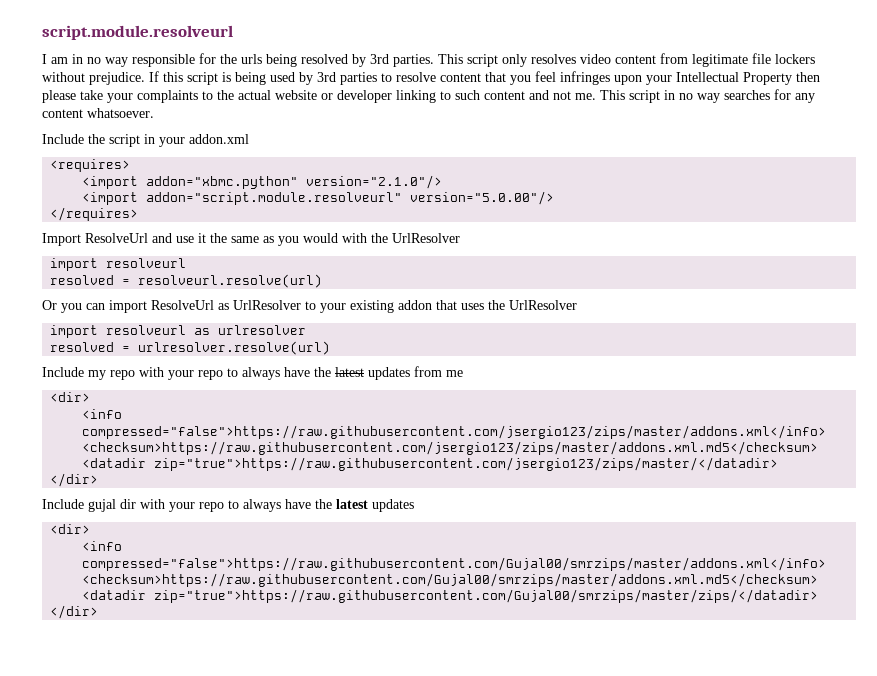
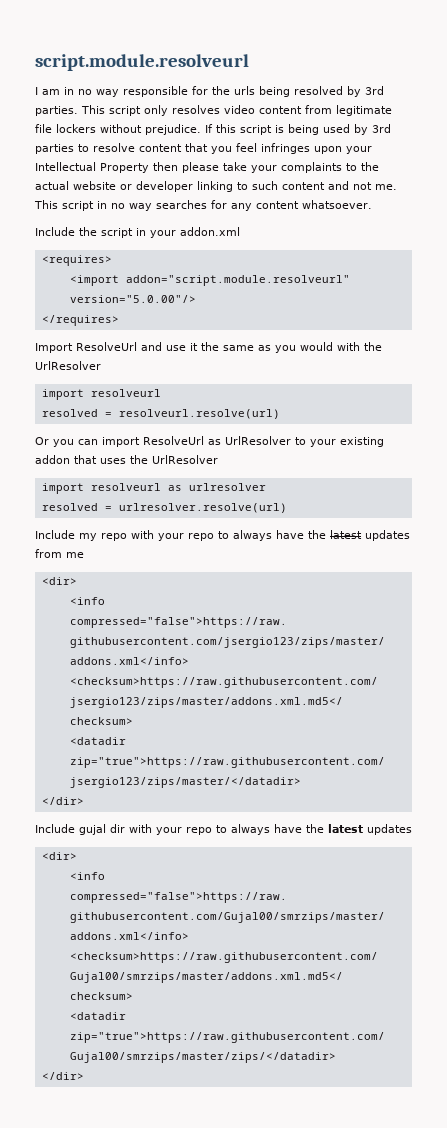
- <import addon="xbmc.python" version="2.1.0"/>

